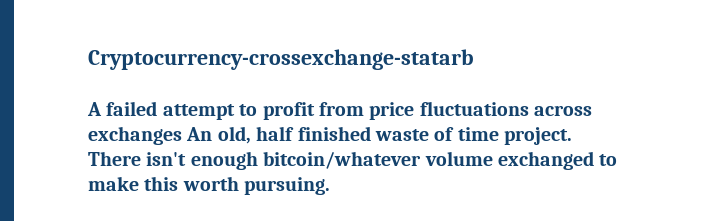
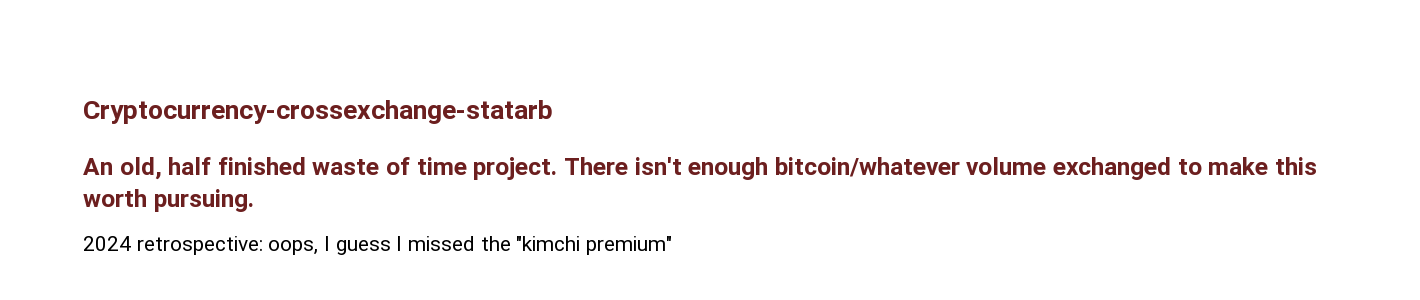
- A failed attempt to profit from price fluctuations across exchanges An old, half finished waste of time project.
+ An old, half finished waste of time project.
+ 2024 retrospective: oops, I guess I missed the "kimchi premium"

